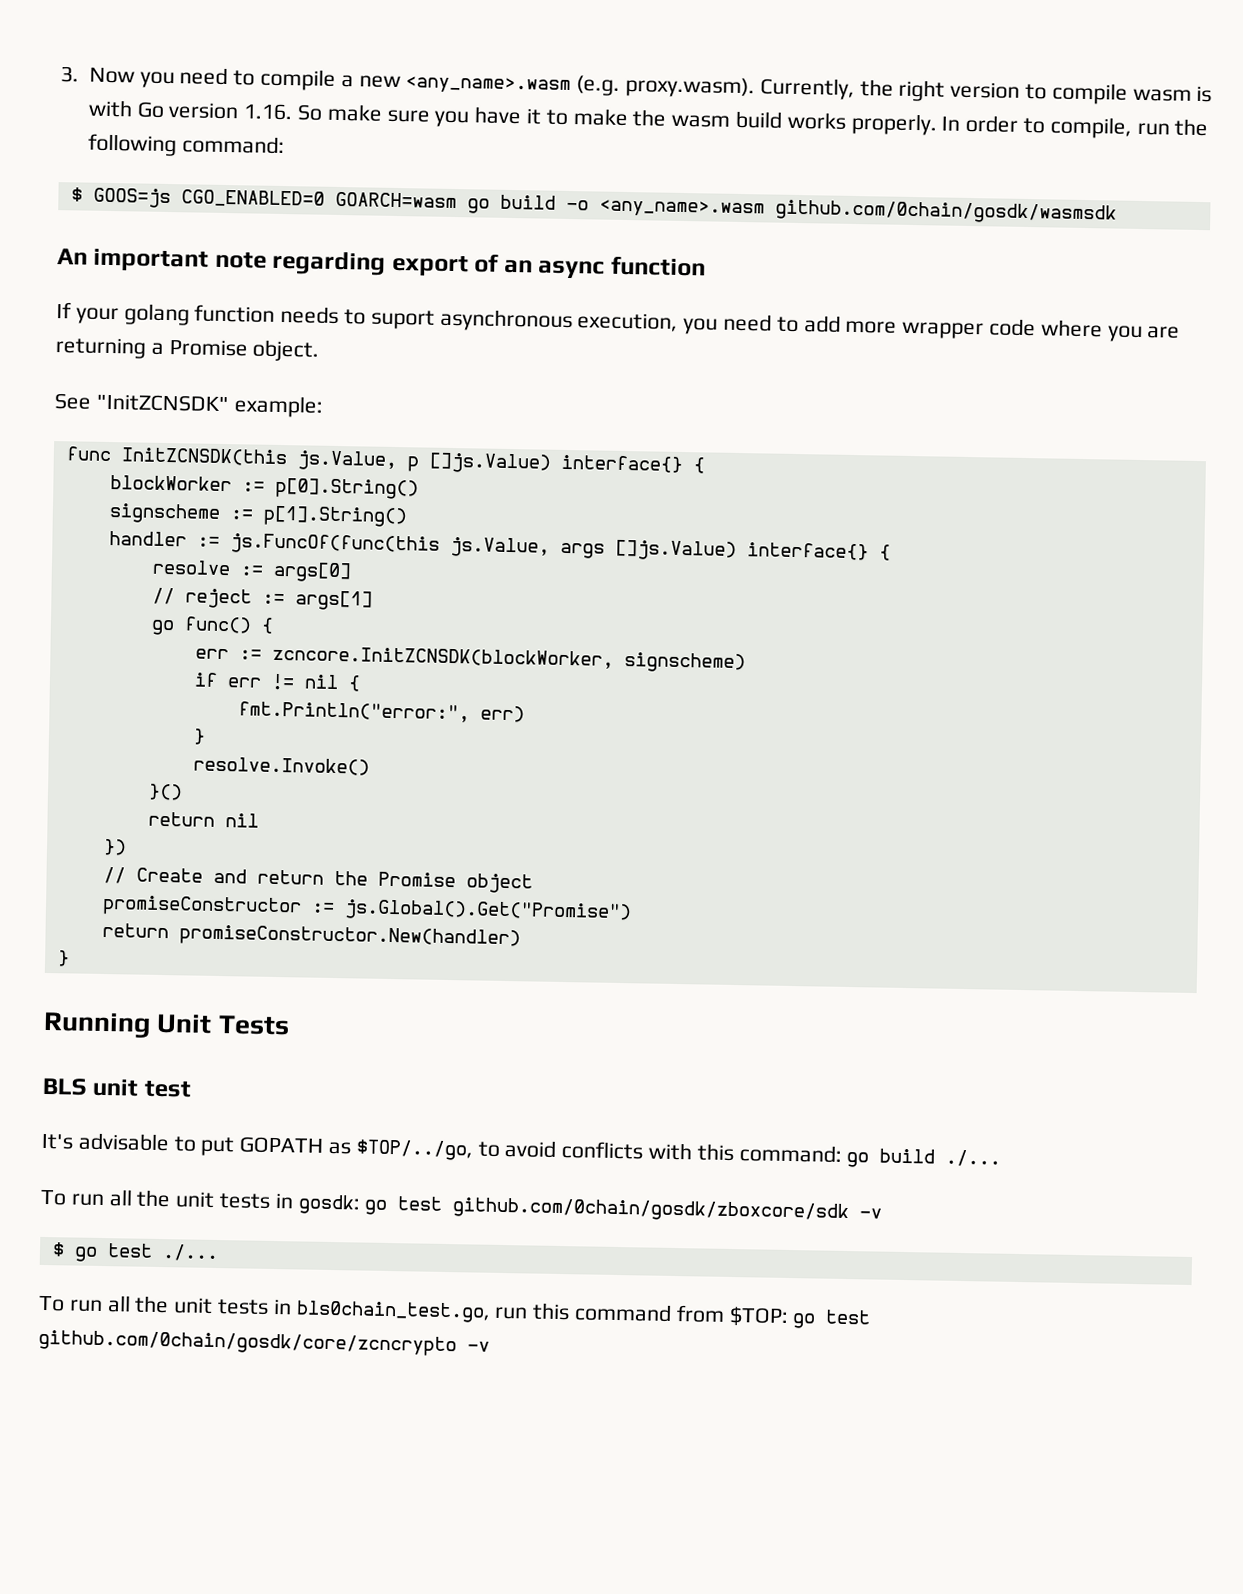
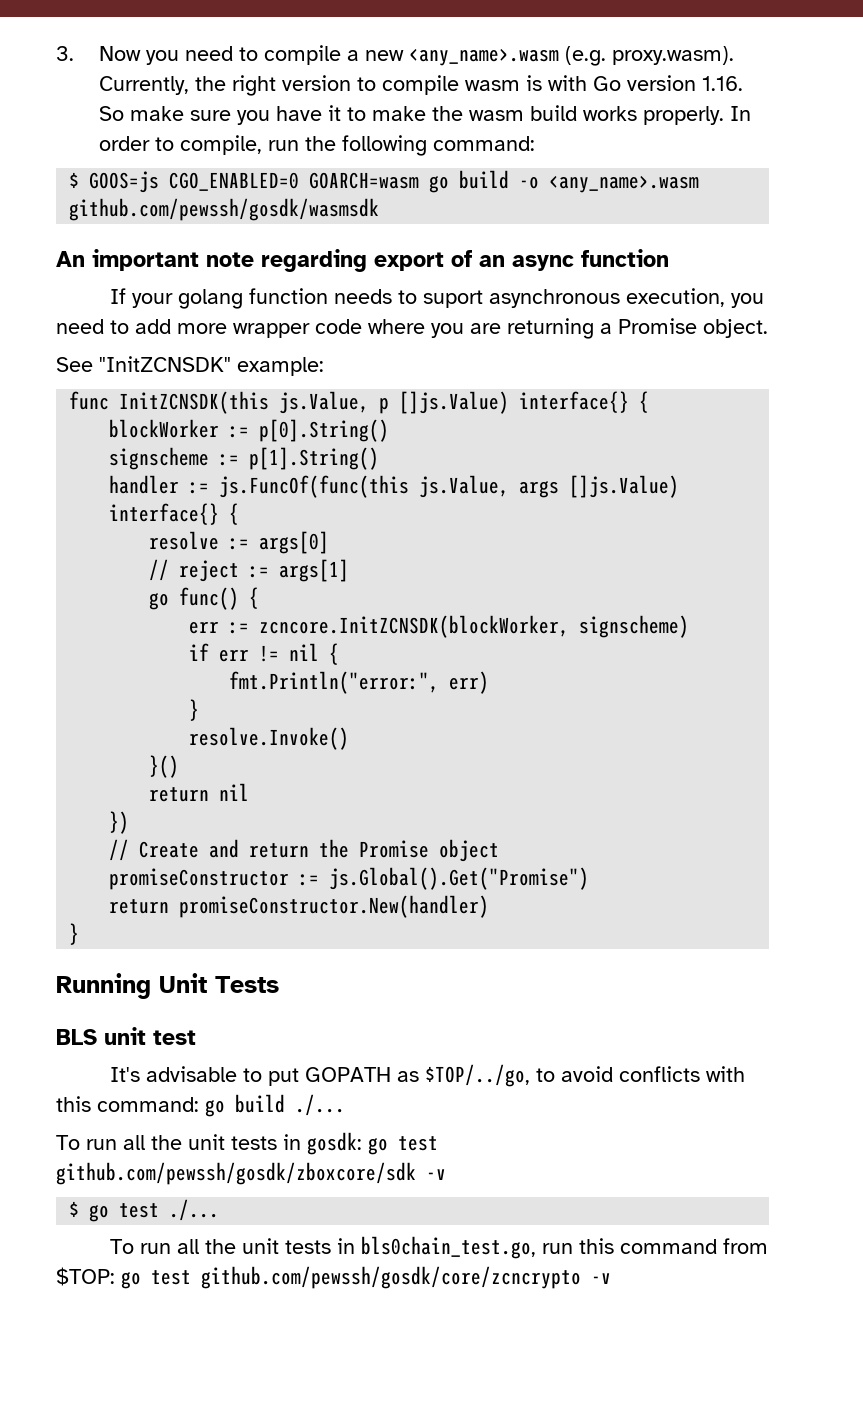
- $ GOOS=js CGO_ENABLED=0 GOARCH=wasm go build -o <any_name>.wasm github.com/0chain/gosdk/wasmsdk
+ $ GOOS=js CGO_ENABLED=0 GOARCH=wasm go build -o <any_name>.wasm github.com/pewssh/gosdk/wasmsdk
- To run all the unit tests in gosdk: go test github.com/0chain/gosdk/zboxcore/sdk -v
+ To run all the unit tests in gosdk: go test github.com/pewssh/gosdk/zboxcore/sdk -v
- To run all the unit tests in bls0chain_test.go, run this command from $TOP: go test github.com/0chain/gosdk/core/zcncrypto -v
+ To run all the unit tests in bls0chain_test.go, run this command from $TOP: go test github.com/pewssh/gosdk/core/zcncrypto -v

